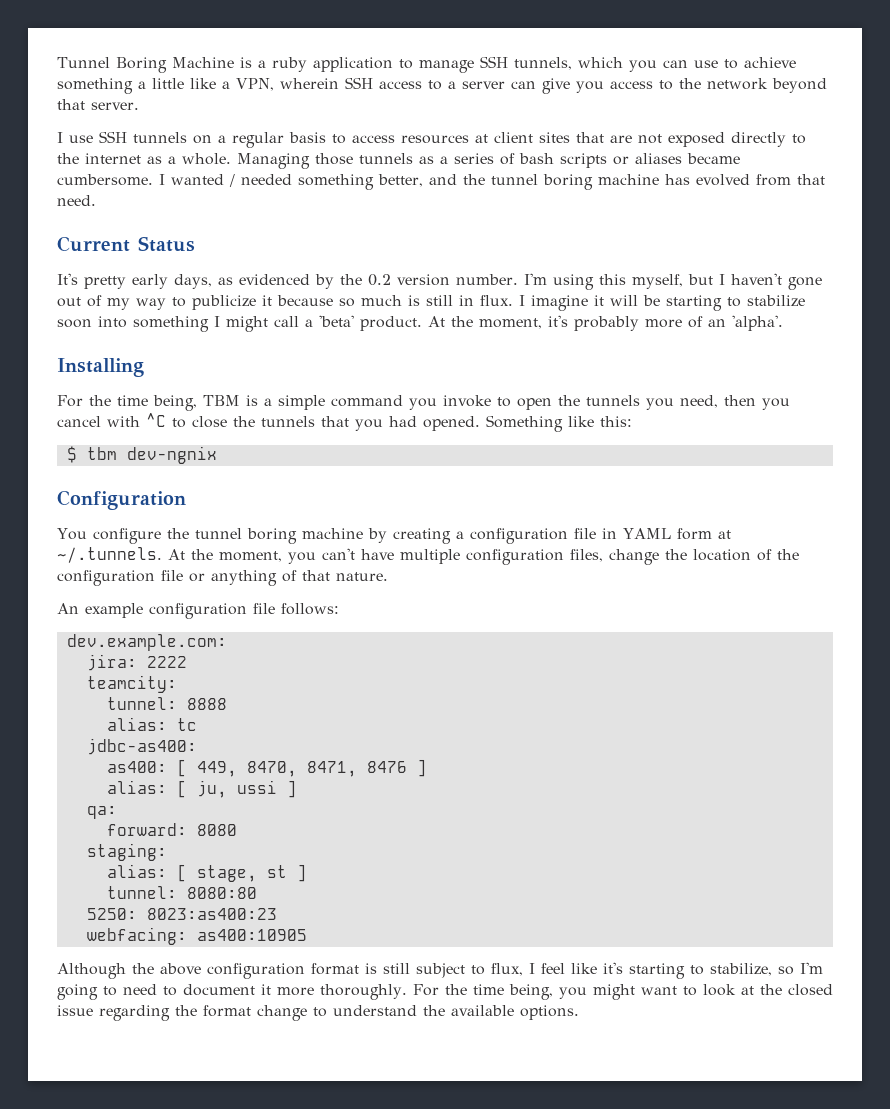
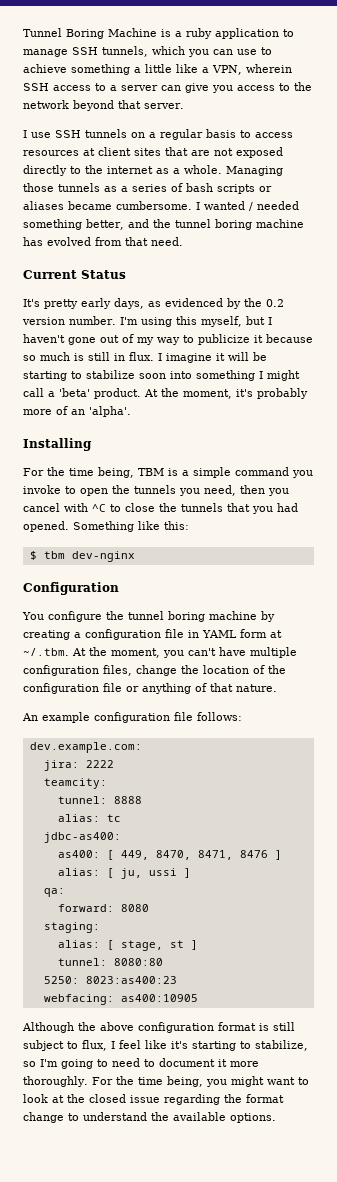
- $ tbm dev-ngnix
+ $ tbm dev-nginx
- You configure the tunnel boring machine by creating a configuration file in YAML form at ~/.tunnels. At the moment, you can't have multiple configuration files, change the location of the configuration file or anything of that nature.
+ You configure the tunnel boring machine by creating a configuration file in YAML form at ~/.tbm. At the moment, you can't have multiple configuration files, change the location of the configuration file or anything of that nature.

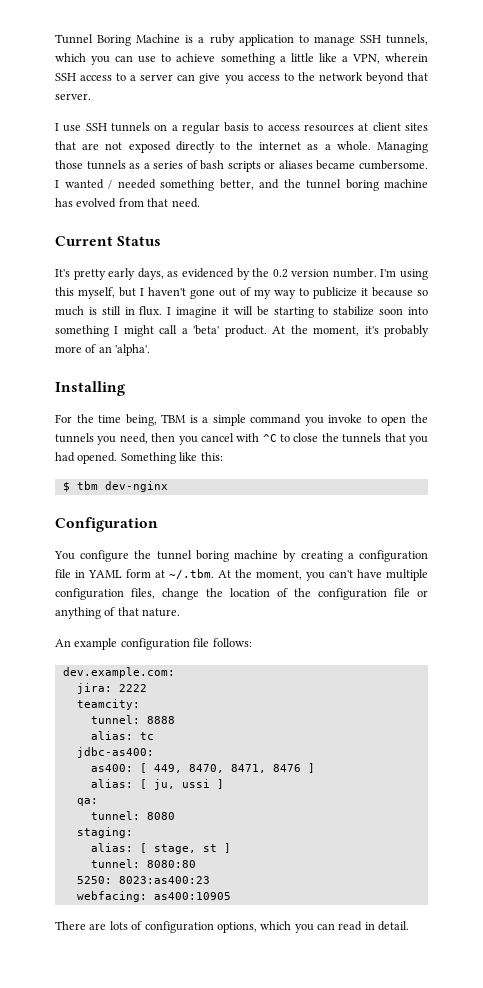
- forward: 8080
+ tunnel: 8080
- Although the above configuration format is still subject to flux, I feel like it's starting to stabilize, so I'm going to need to document it more thoroughly. For the time being, you might want to look at the closed issue regarding the format change to understand the available options.
+ There are lots of configuration options, which you can read in detail.

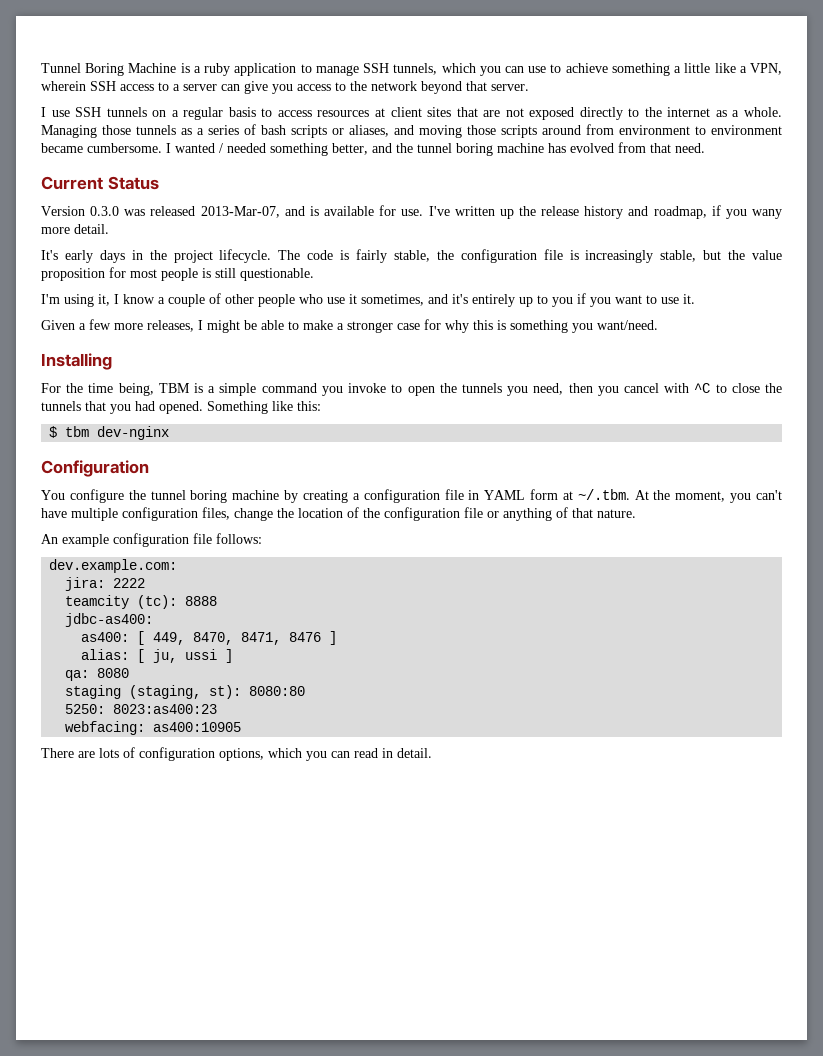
- Managing those tunnels as a series of bash scripts or aliases became cumbersome.
+ Managing those tunnels as a series of bash scripts or aliases, and moving those scripts around from environment to environment became cumbersome.
- It's pretty early days, as evidenced by the 0.2 version number. I'm using this myself, but I haven't gone out of my way to publicize it because so much is still in flux. I imagine it will be starting to stabilize soon into something I might call a 'beta' product. At the moment, it's probably more of an 'alpha'.
+ Version 0.3.0 was released 2013-Mar-07, and is available for use. I've written up the release history and roadmap, if you wany more detail.
+ It's early days in the project lifecycle. The code is fairly stable, the configuration file is increasingly stable, but the value proposition for most people is still questionable.
+ I'm using it, I know a couple of other people who use it sometimes, and it's entirely up to you if you want to use it.
+ Given a few more releases, I might be able to make a stronger case for why this is something you want/need.
- teamcity:
- tunnel: 8888
+ teamcity (tc): 8888
- alias: tc
- qa:
- tunnel: 8080
+ qa: 8080
- staging:
- alias: [ stage, st ]
- tunnel: 8080:80
+ staging (staging, st): 8080:80

